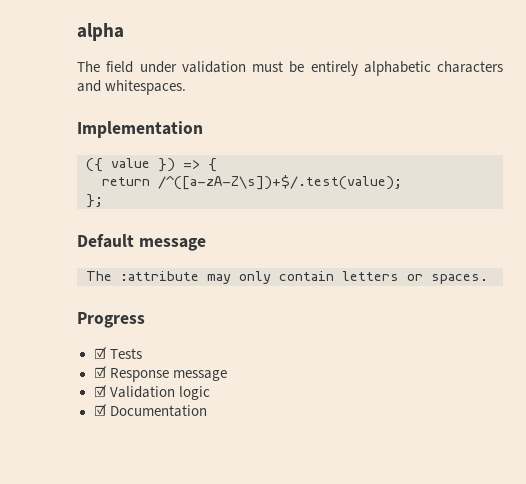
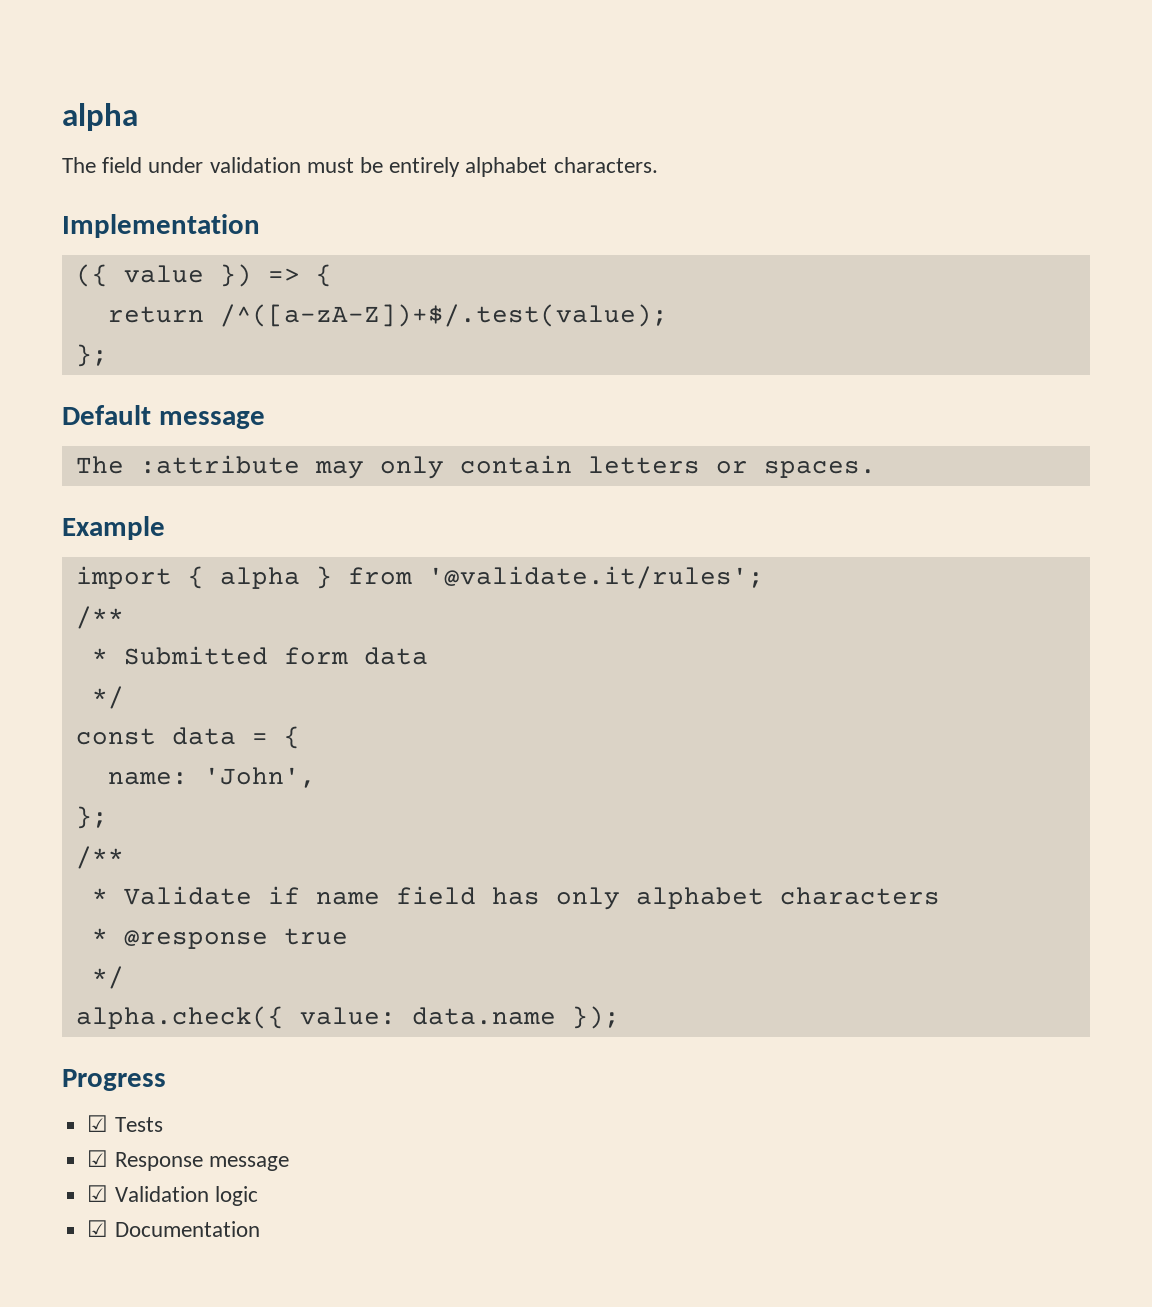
- The field under validation must be entirely alphabetic characters and whitespaces.
+ The field under validation must be entirely alphabet characters.
- return /^([a-zA-Z\s])+$/.test(value);
+ return /^([a-zA-Z])+$/.test(value);
+ Example
+ import { alpha } from '@validate.it/rules';
+ /**
+ * Submitted form data
+ */
+ const data = {
+ name: 'John',
+ };
+ /**
+ * Validate if name field has only alphabet characters
+ * @response true
+ */
+ alpha.check({ value: data.name });

